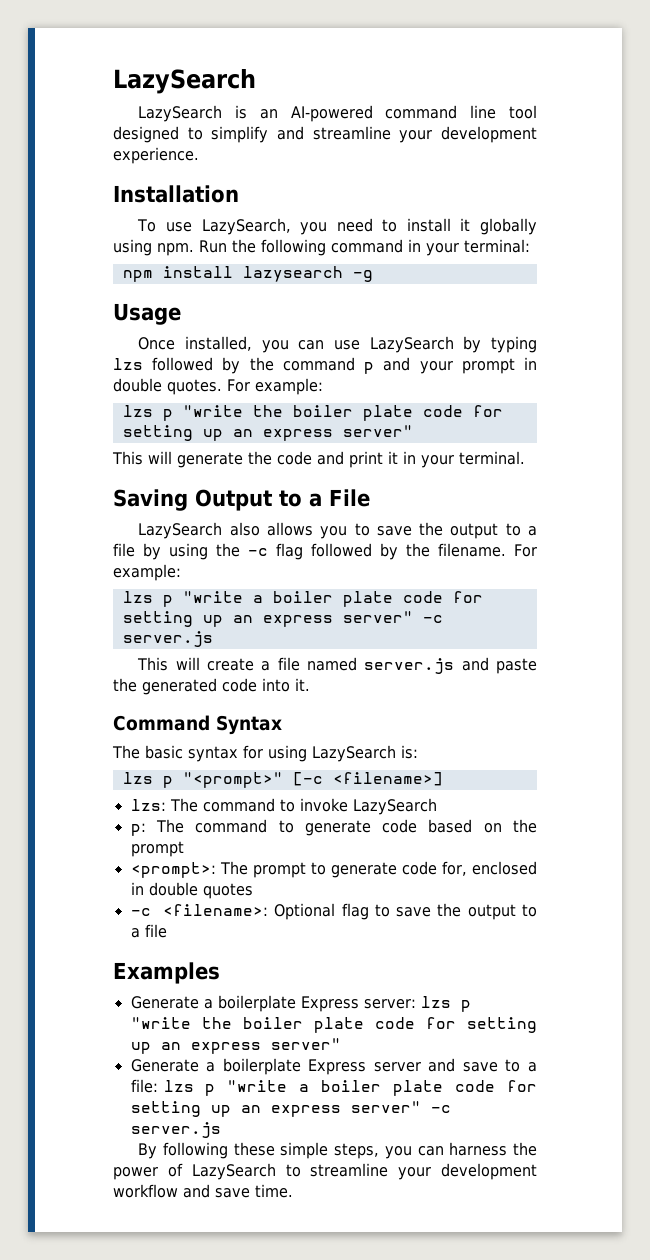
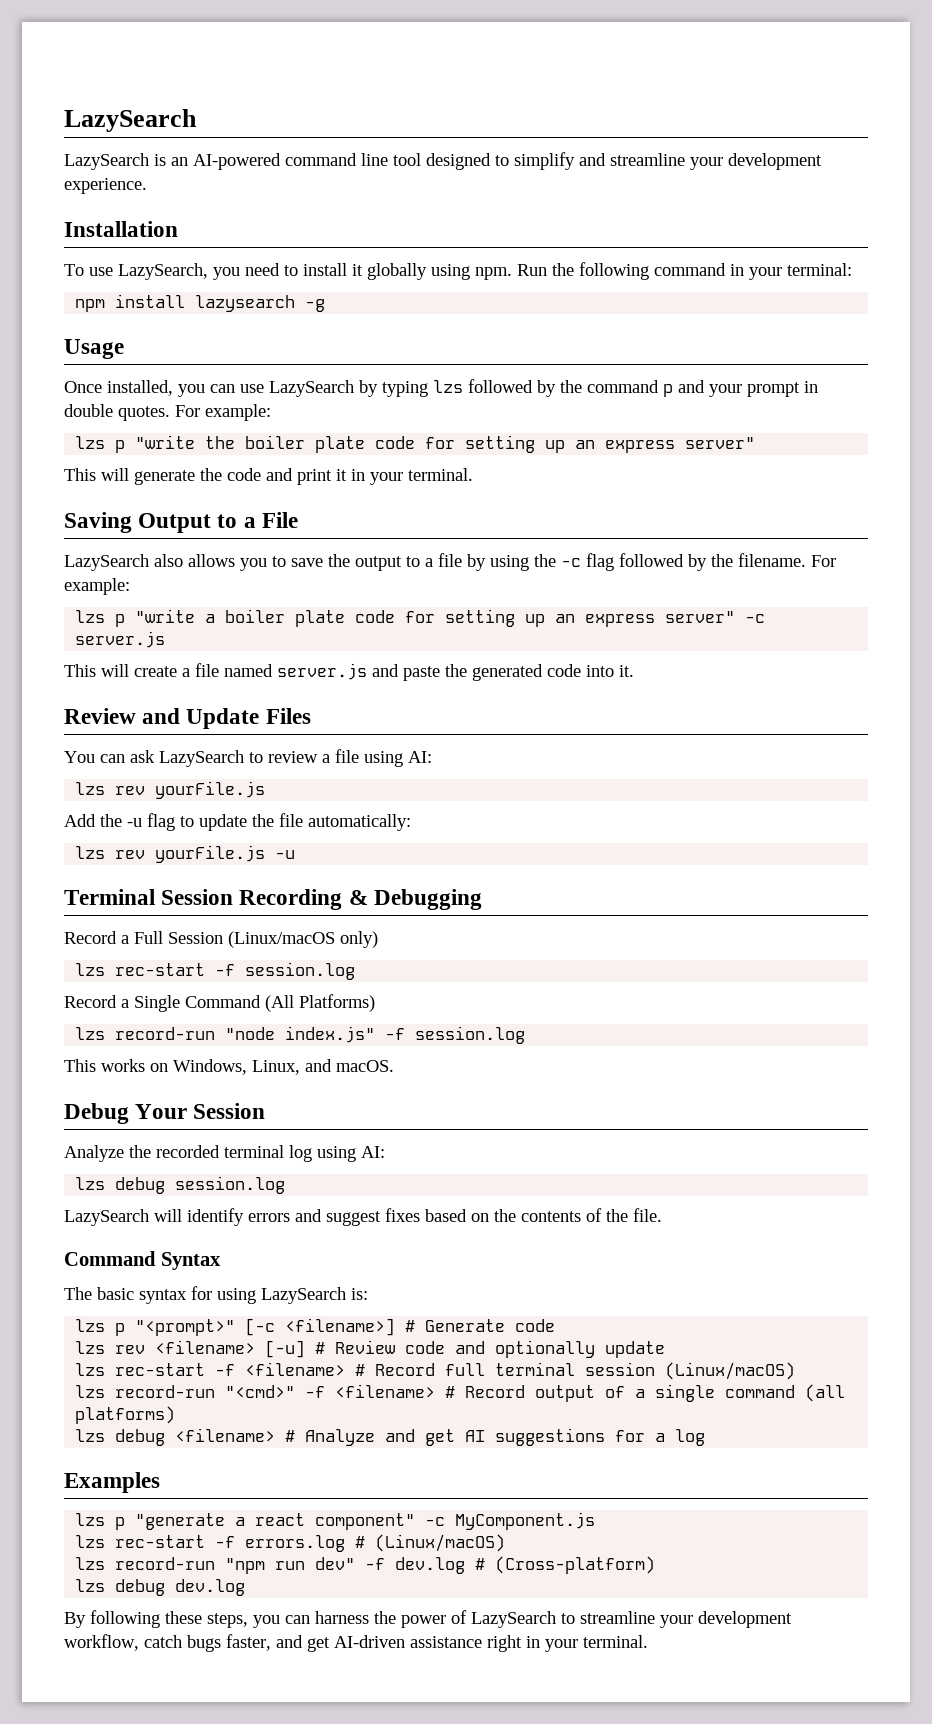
+ Review and Update Files
+ You can ask LazySearch to review a file using AI:
+ lzs rev yourFile.js
+ Add the -u flag to update the file automatically:
+ lzs rev yourFile.js -u
+ Terminal Session Recording & Debugging
+ Record a Full Session (Linux/macOS only)
+ lzs rec-start -f session.log
+ Record a Single Command (All Platforms)
+ lzs record-run "node index.js" -f session.log
+ This works on Windows, Linux, and macOS.
+ Debug Your Session
+ Analyze the recorded terminal log using AI:
+ lzs debug session.log
+ LazySearch will identify errors and suggest fixes based on the contents of the file.
- lzs p "<prompt>" [-c <filename>]
- lzs: The command to invoke LazySearch
- p: The command to generate code based on the prompt
- <prompt>: The prompt to generate code for, enclosed in double quotes
- -c <filename>: Optional flag to save the output to a file
+ lzs p "<prompt>" [-c <filename>] # Generate code
+ lzs rev <filename> [-u] # Review code and optionally update
+ lzs rec-start -f <filename> # Record full terminal session (Linux/macOS)
+ lzs record-run "<cmd>" -f <filename> # Record output of a single command (all platforms)
+ lzs debug <filename> # Analyze and get AI suggestions for a log
  Examples
- Generate a boilerplate Express server: lzs p "write the boiler plate code for setting up an express server"
- Generate a boilerplate Express server and save to a file: lzs p "write a boiler plate code for setting up an express server" -c server.js
+ lzs p "generate a react component" -c MyComponent.js
+ lzs rec-start -f errors.log # (Linux/macOS)
+ lzs record-run "npm run dev" -f dev.log # (Cross-platform)
+ lzs debug dev.log
- By following these simple steps, you can harness the power of LazySearch to streamline your development workflow and save time.
+ By following these steps, you can harness the power of LazySearch to streamline your development workflow, catch bugs faster, and get AI-driven assistance right in your terminal.

